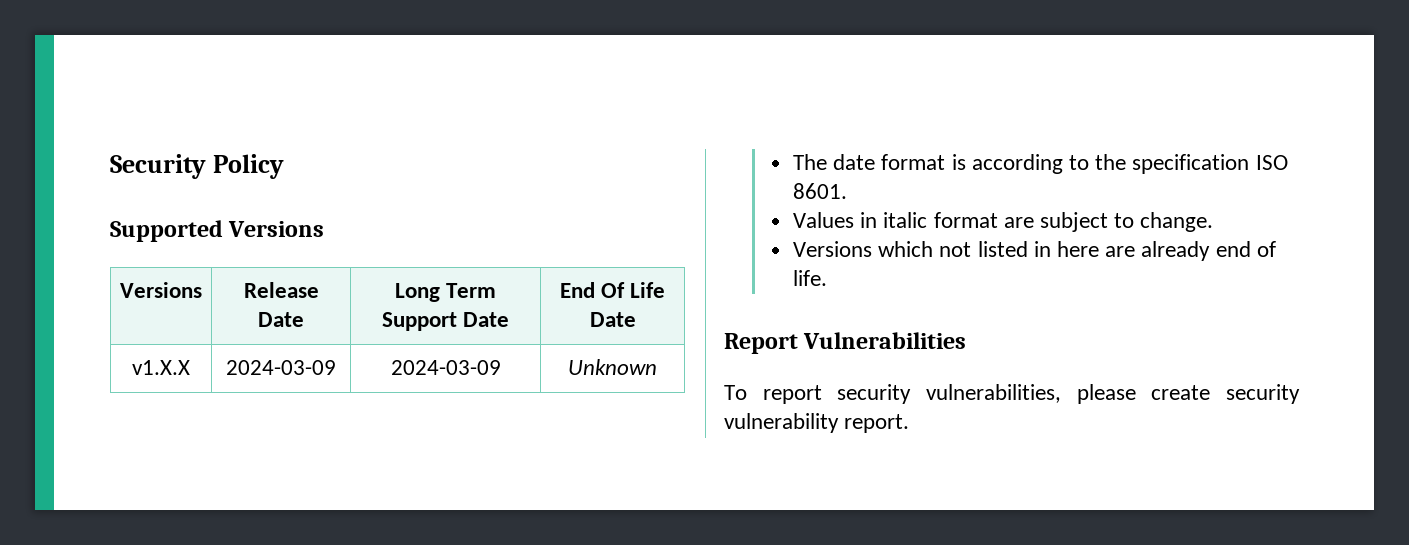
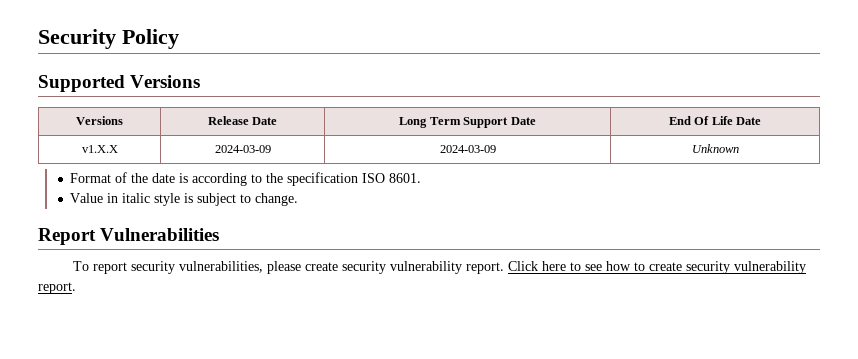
- The date format is according to the specification ISO 8601.
+ Format of the date is according to the specification ISO 8601.
- Values in italic format are subject to change.
+ Value in italic style is subject to change.
- Versions which not listed in here are already end of life.
+ Click here to see how to create security vulnerability report.

